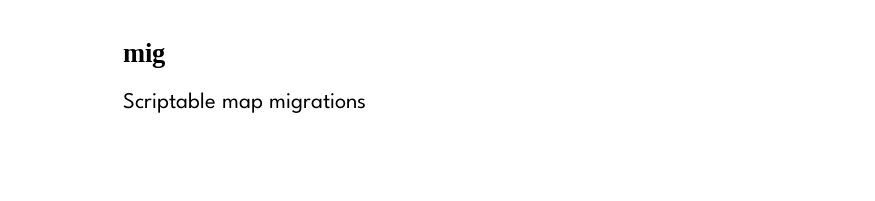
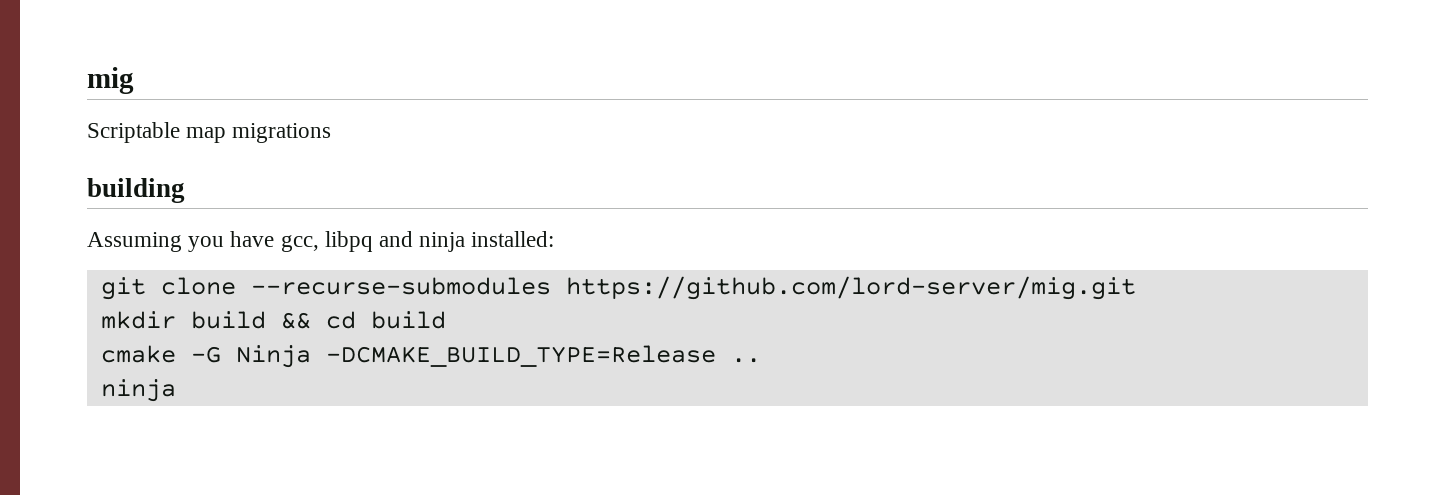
+ building
+ Assuming you have gcc, libpq and ninja installed:
+ git clone --recurse-submodules https://github.com/lord-server/mig.git
+ mkdir build && cd build
+ cmake -G Ninja -DCMAKE_BUILD_TYPE=Release ..
+ ninja

